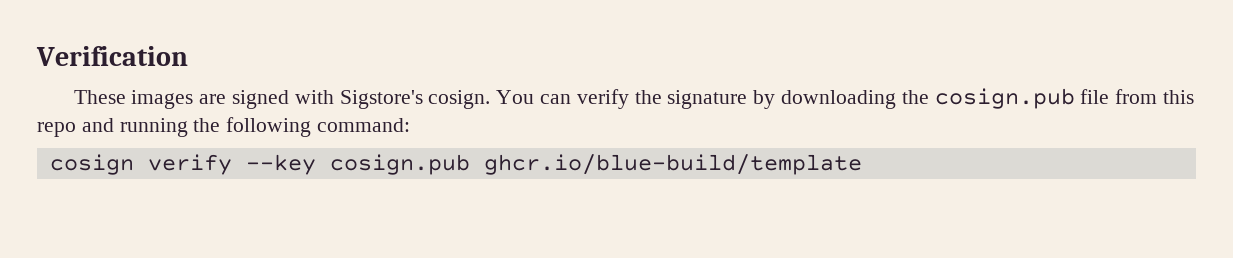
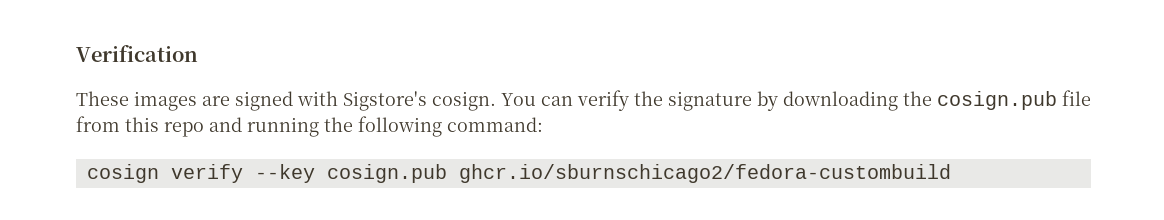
- cosign verify --key cosign.pub ghcr.io/blue-build/template
+ cosign verify --key cosign.pub ghcr.io/sburnschicago2/fedora-custombuild

